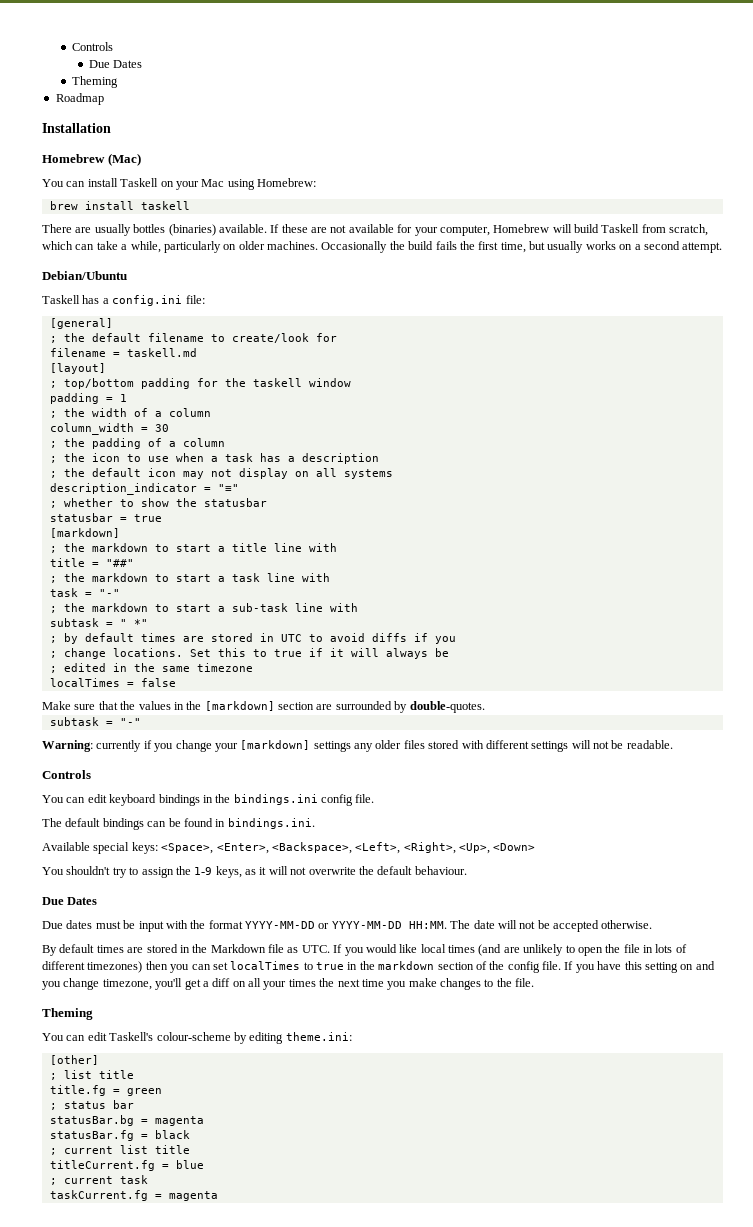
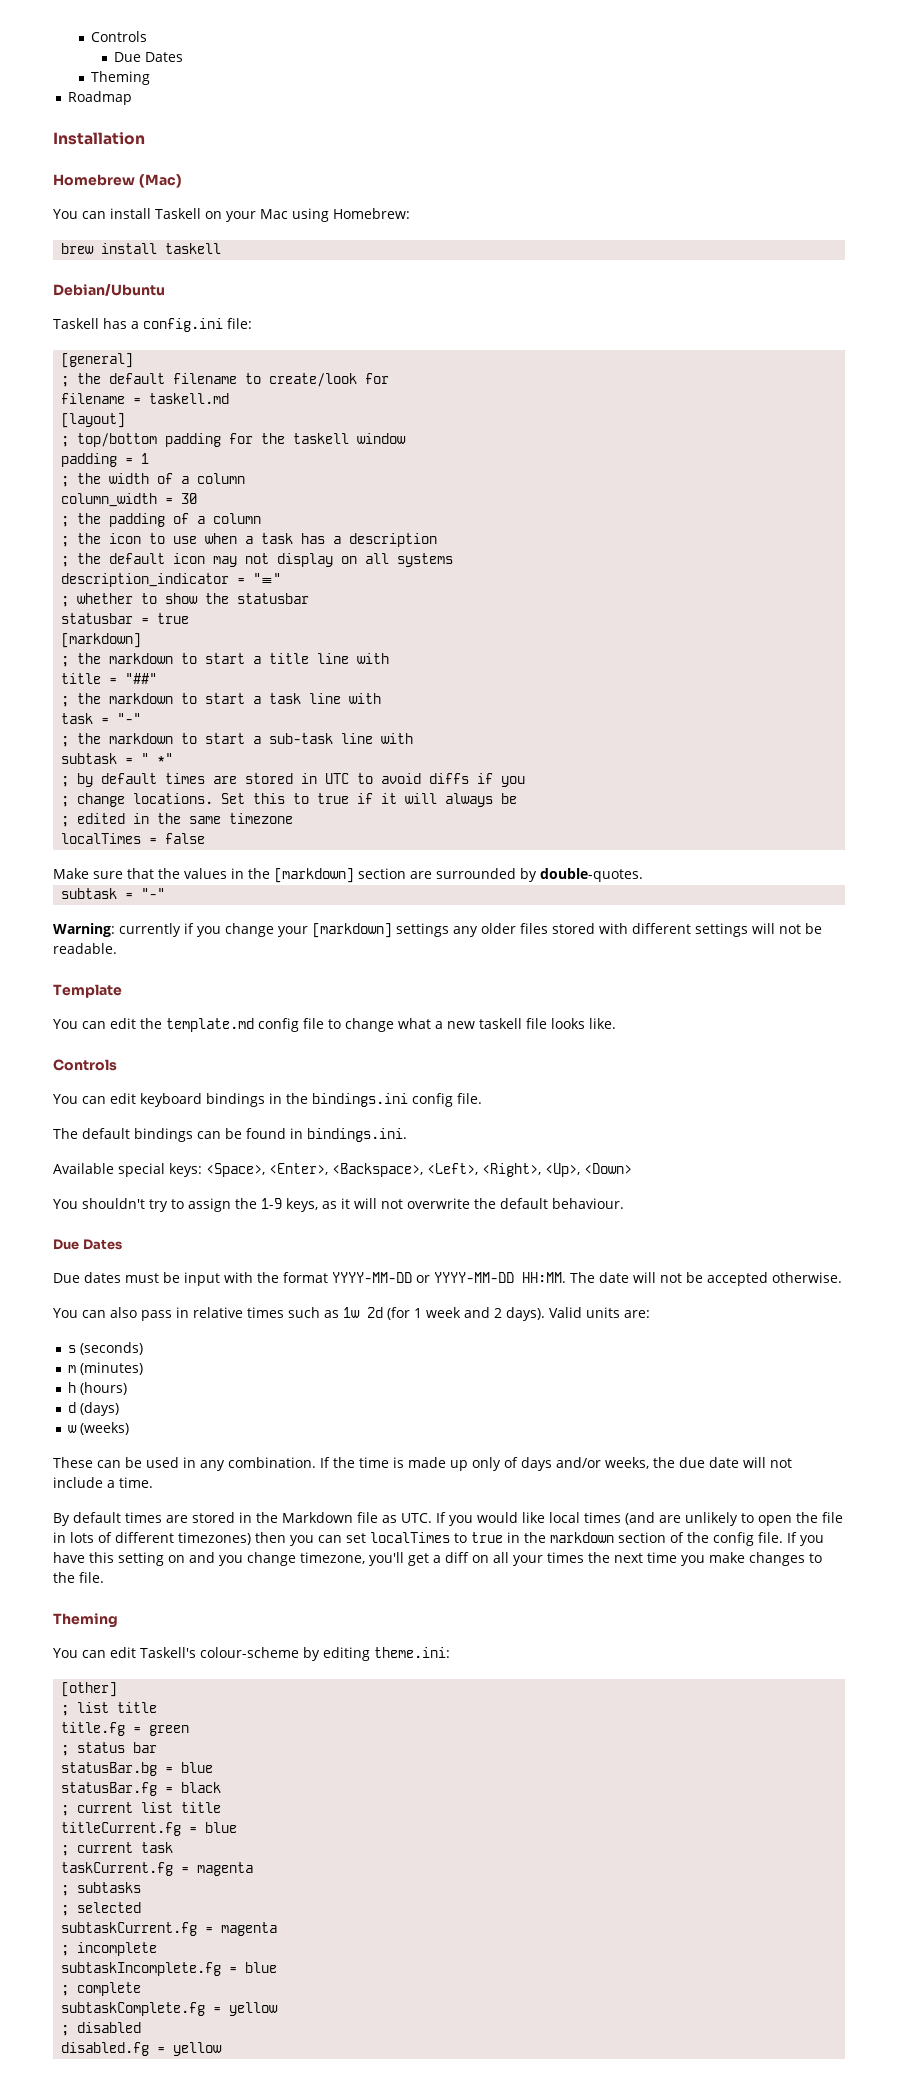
- There are usually bottles (binaries) available. If these are not available for your computer, Homebrew will build Taskell from scratch, which can take a while, particularly on older machines. Occasionally the build fails the first time, but usually works on a second attempt.
+ Template
+ You can edit the template.md config file to change what a new taskell file looks like.
+ You can also pass in relative times such as 1w 2d (for 1 week and 2 days). Valid units are:
+ s (seconds)
+ m (minutes)
+ h (hours)
+ d (days)
+ w (weeks)
+ These can be used in any combination. If the time is made up only of days and/or weeks, the due date will not include a time.
- statusBar.bg = magenta
+ statusBar.bg = blue
+ ; subtasks
+ ; selected
+ subtaskCurrent.fg = magenta
+ ; incomplete
+ subtaskIncomplete.fg = blue
+ ; complete
+ subtaskComplete.fg = yellow
+ ; disabled
+ disabled.fg = yellow

